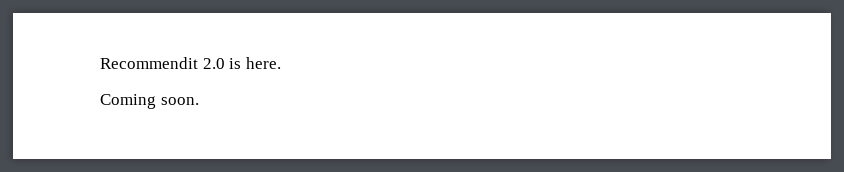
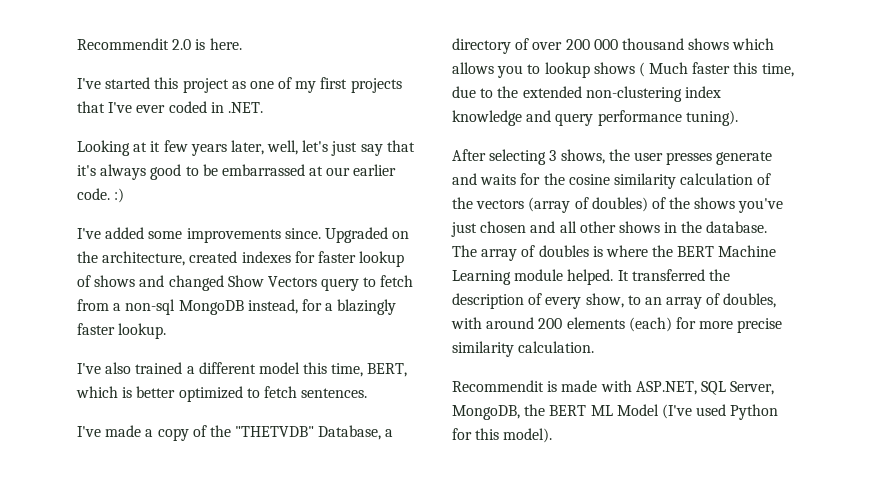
- Coming soon.
+ I've started this project as one of my first projects that I've ever coded in .NET.
+ Looking at it few years later, well, let's just say that it's always good to be embarrassed at our earlier code. :)
+ I've added some improvements since. Upgraded on the architecture, created indexes for faster lookup of shows and changed Show Vectors query to fetch from a non-sql MongoDB instead, for a blazingly faster lookup.
+ I've also trained a different model this time, BERT, which is better optimized to fetch sentences.
+ I've made a copy of the "THETVDB" Database, a directory of over 200 000 thousand shows which allows you to lookup shows ( Much faster this time, due to the extended non-clustering index knowledge and query performance tuning).
+ After selecting 3 shows, the user presses generate and waits for the cosine similarity calculation of the vectors (array of doubles) of the shows you've just chosen and all other shows in the database. The array of doubles is where the BERT Machine Learning module helped. It transferred the description of every show, to an array of doubles, with around 200 elements (each) for more precise similarity calculation.
+ Recommendit is made with ASP.NET, SQL Server, MongoDB, the BERT ML Model (I've used Python for this model).

